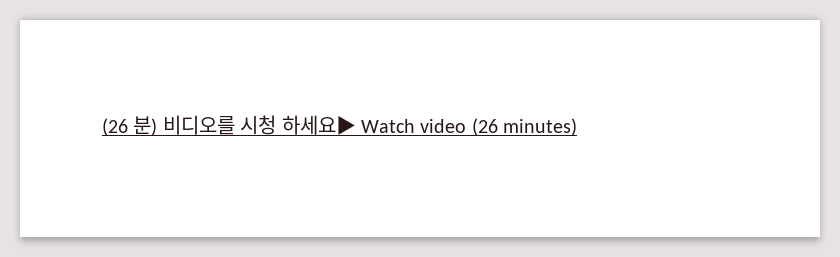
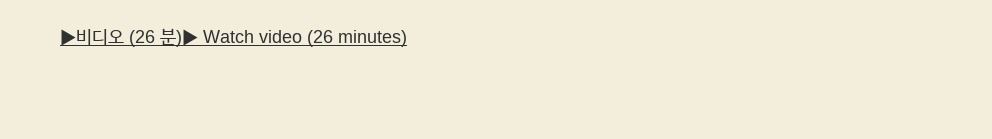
- (26 분) 비디오를 시청 하세요▶ Watch video (26 minutes)
+ ▶비디오 (26 분)▶ Watch video (26 minutes)

